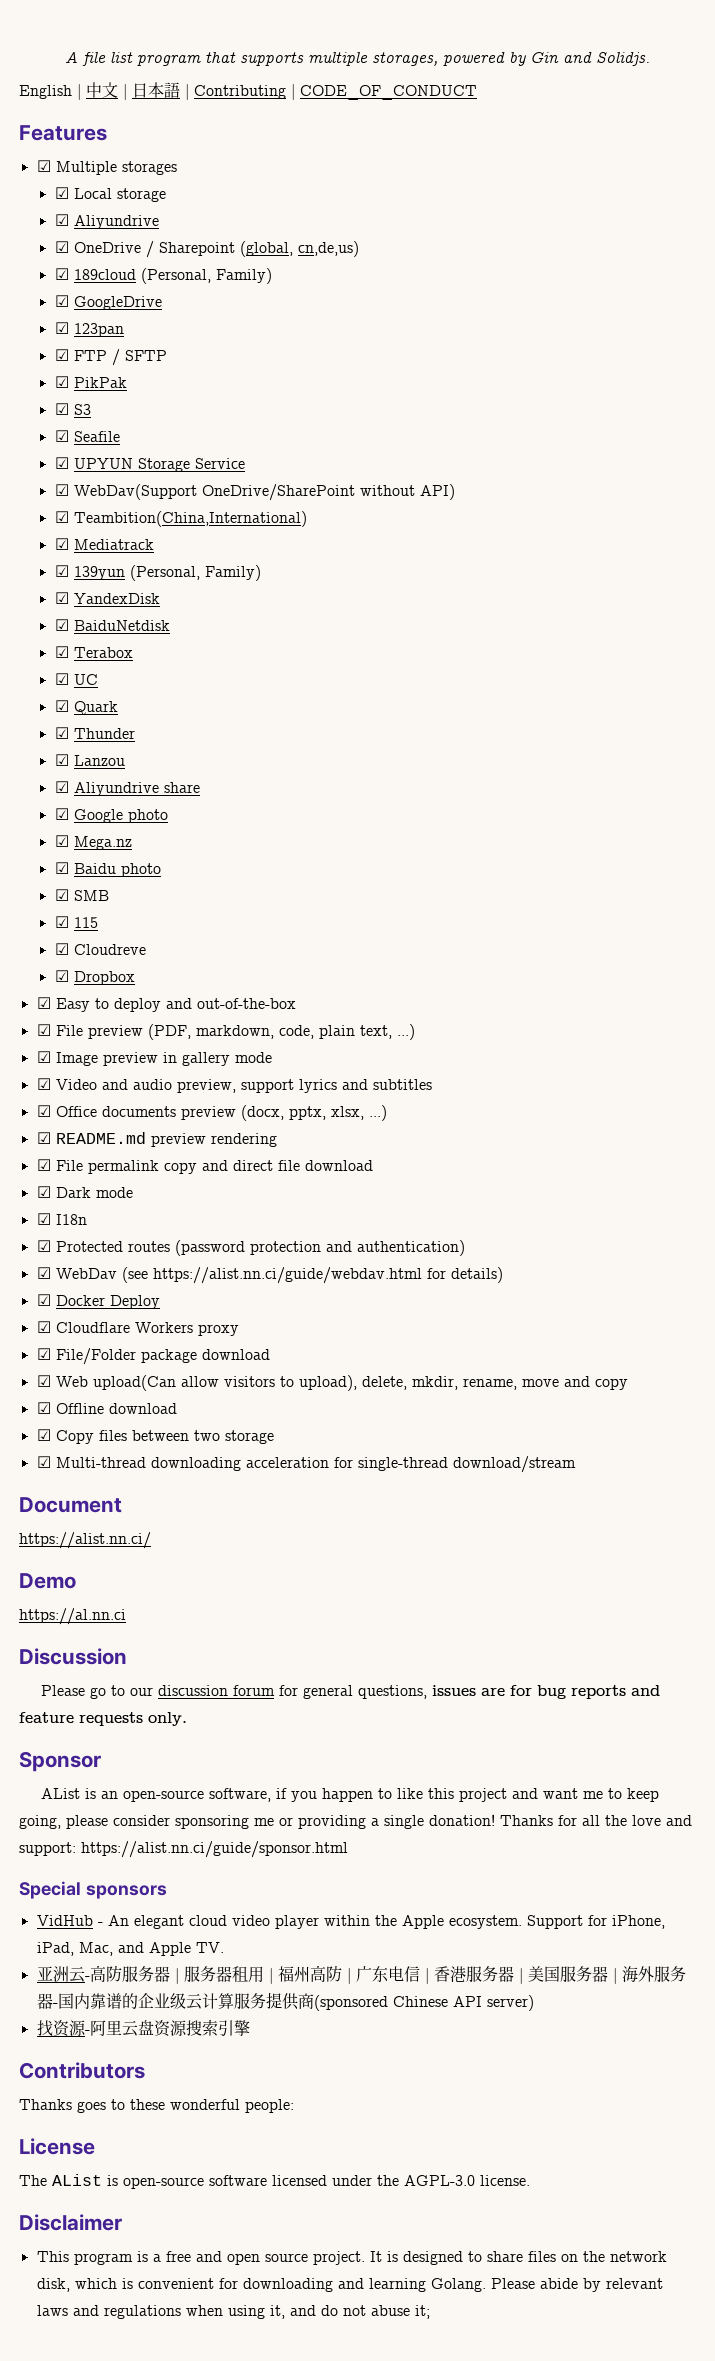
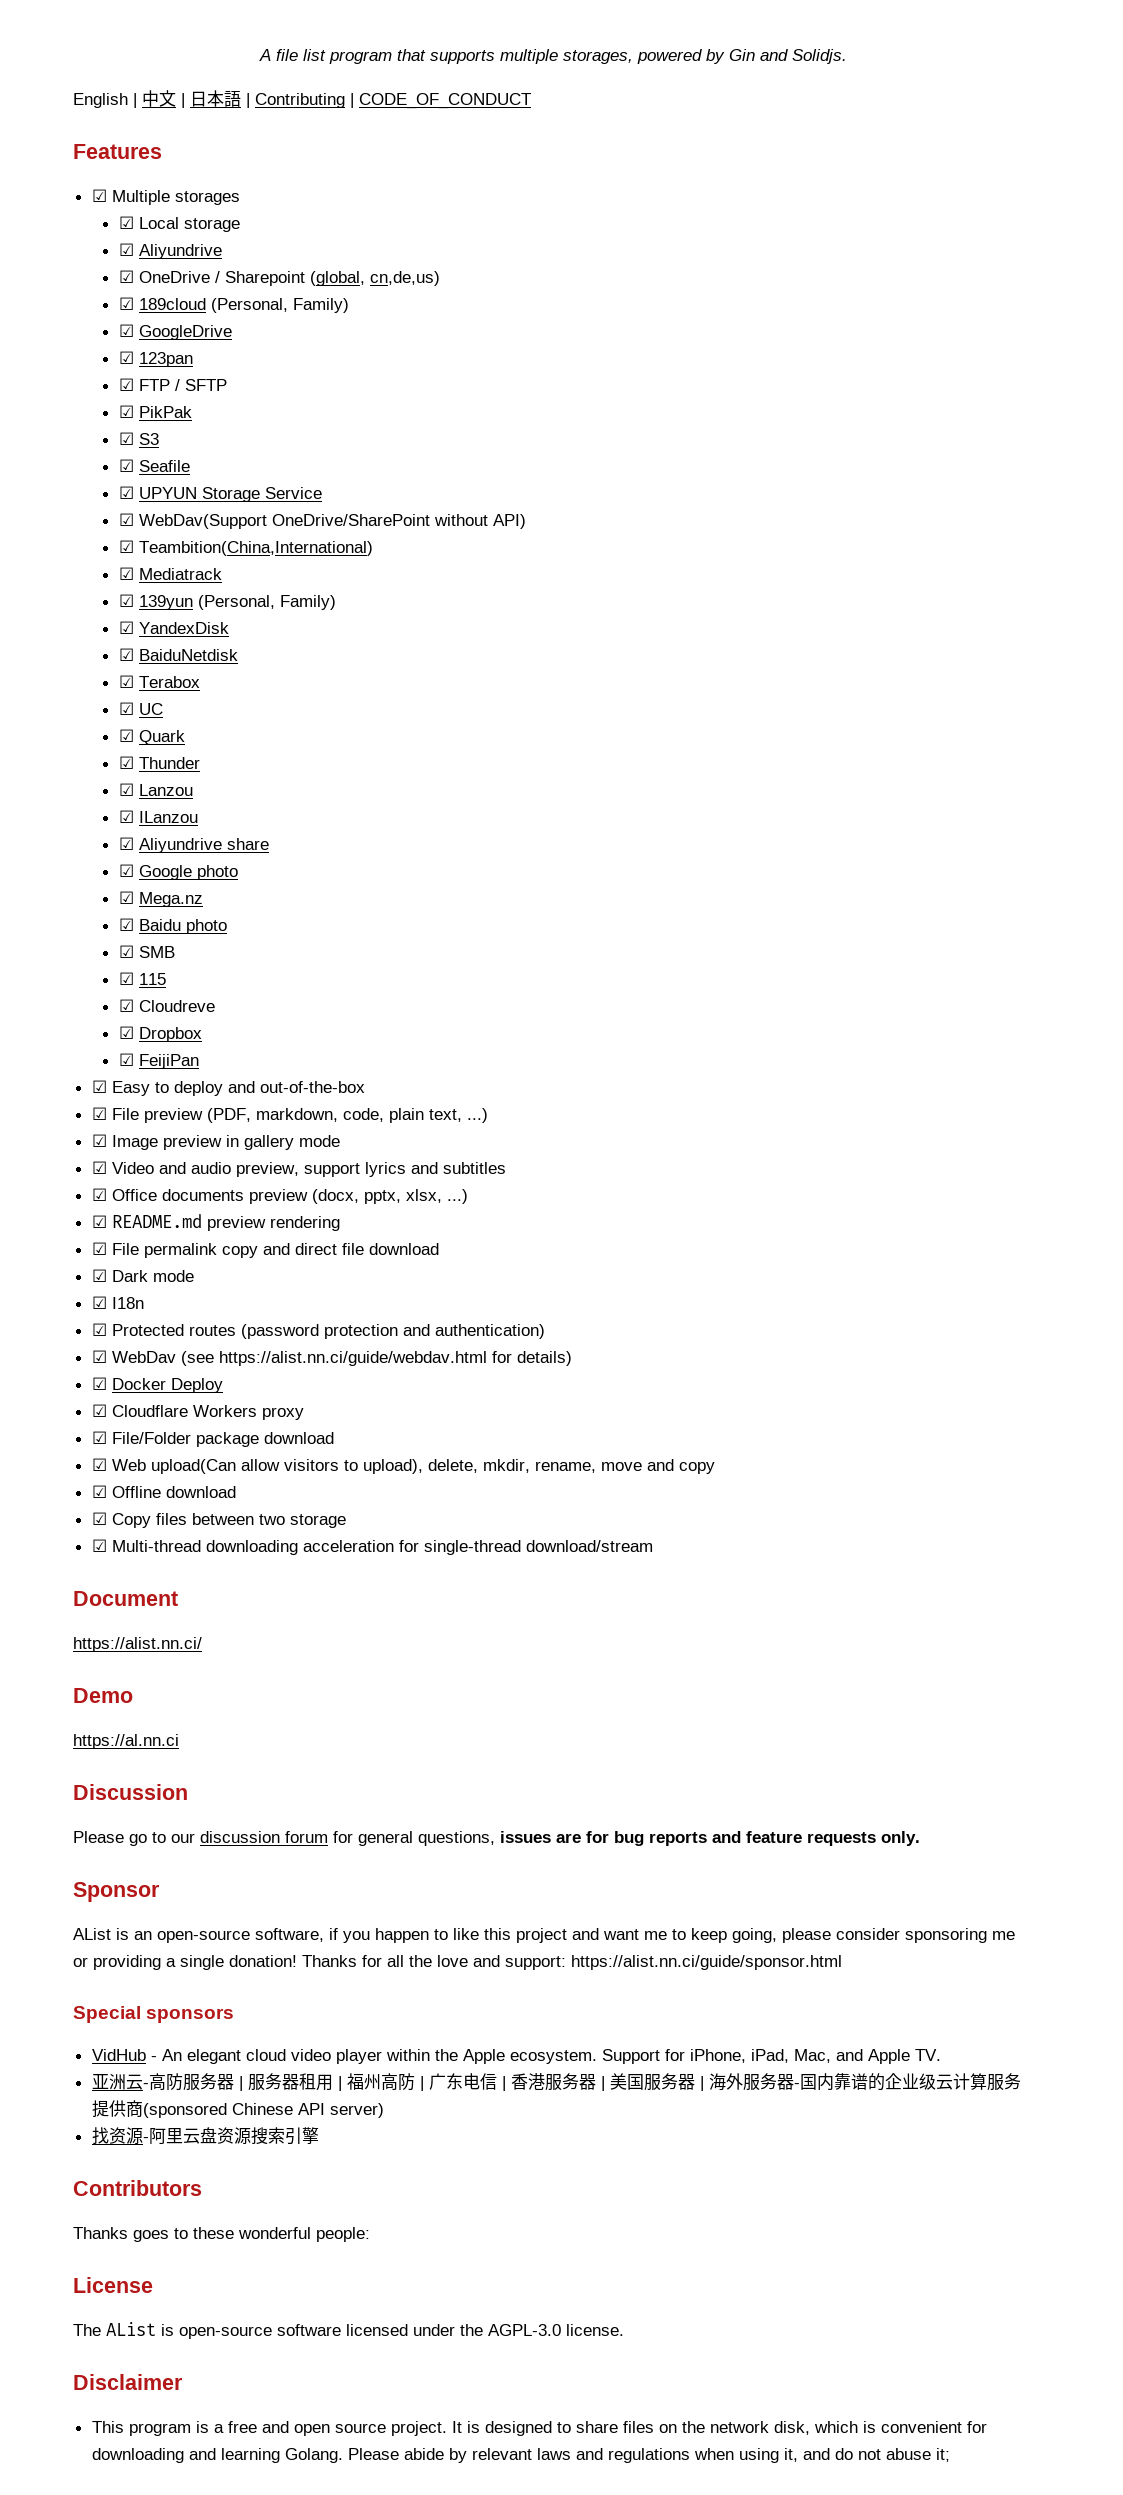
+ ☑ ILanzou
+ ☑ FeijiPan

